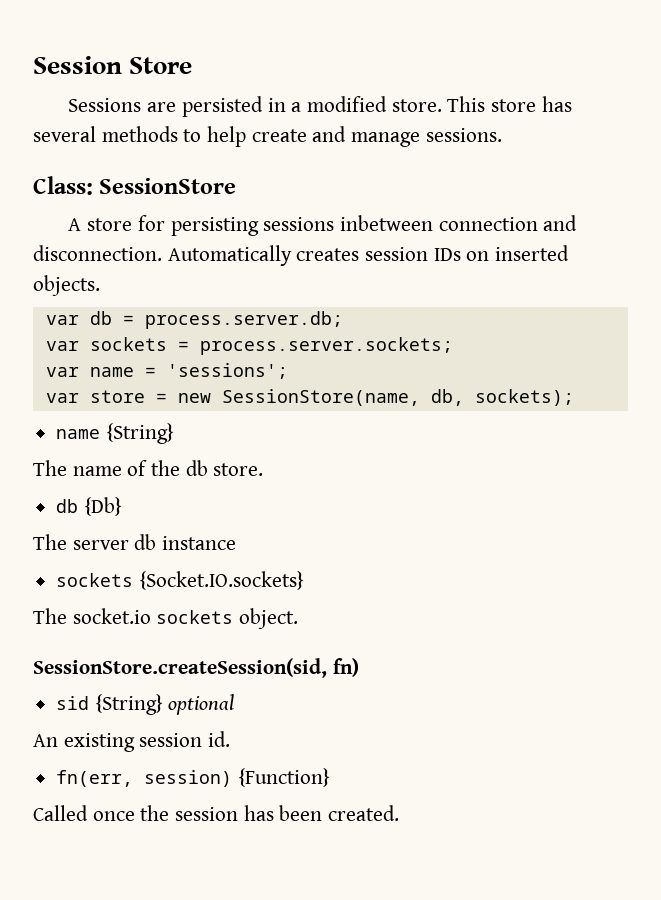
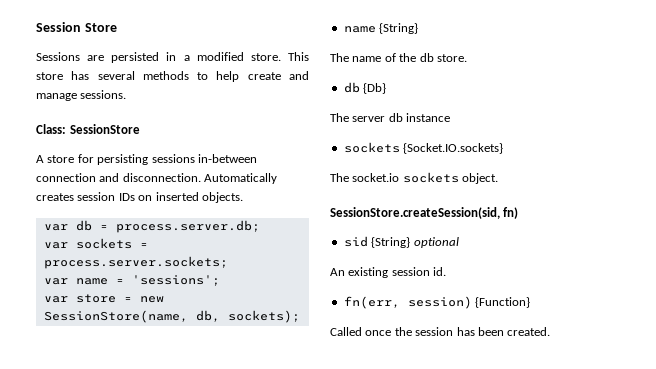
- A store for persisting sessions inbetween connection and disconnection.
+ A store for persisting sessions in-between connection and disconnection.

